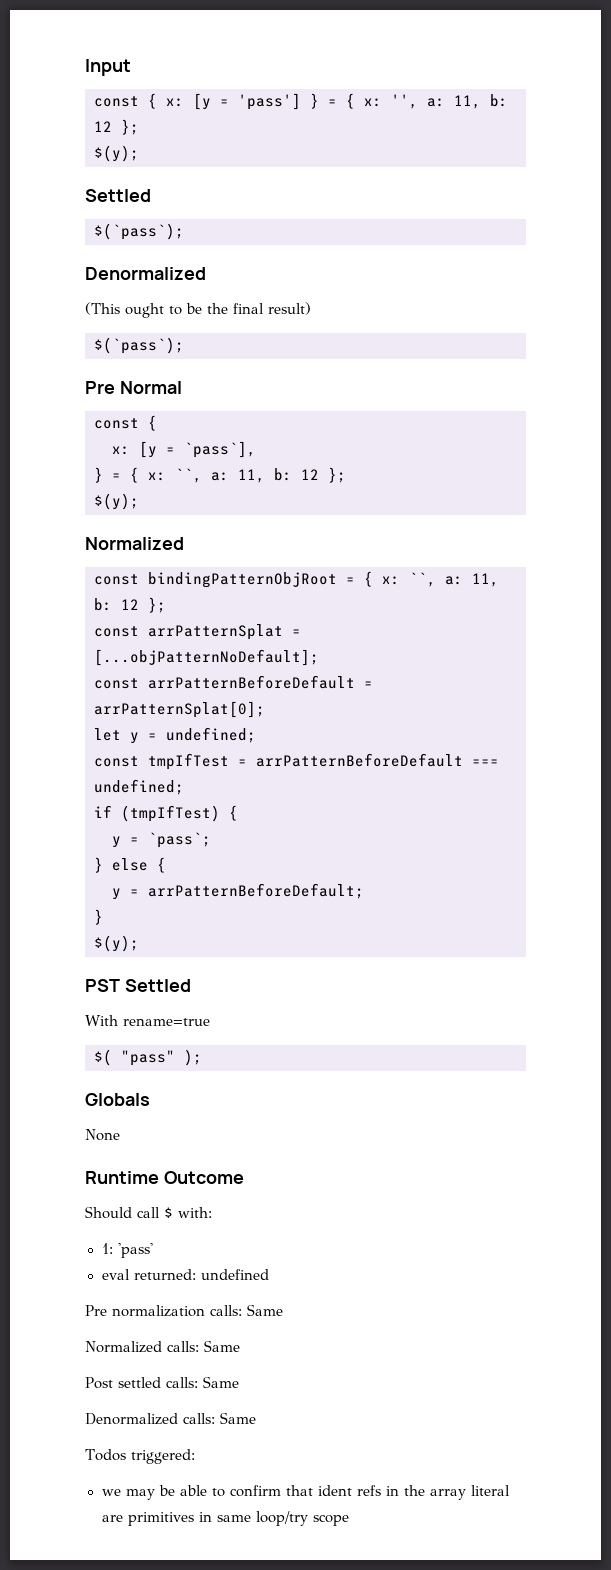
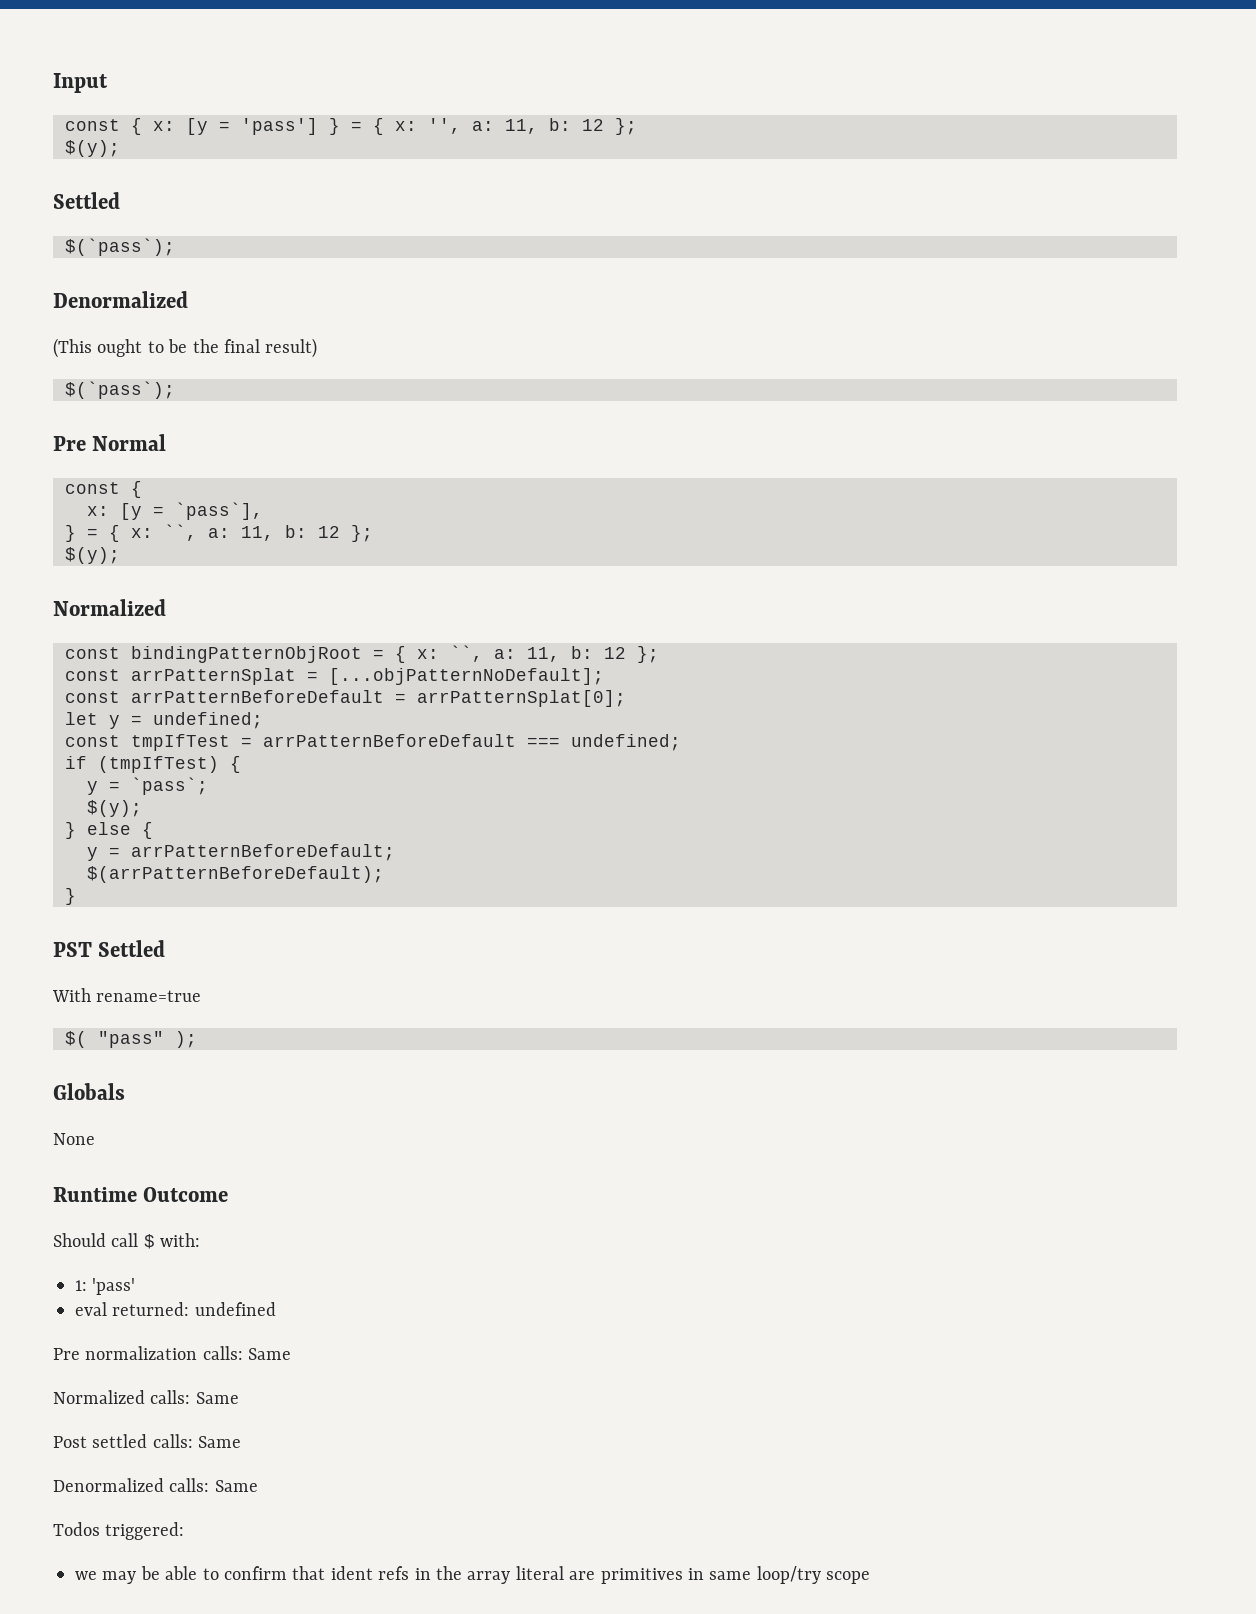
  y = `pass`;
+ $(y);
  y = arrPatternBeforeDefault;
+ $(arrPatternBeforeDefault);
  }
- $(y);

